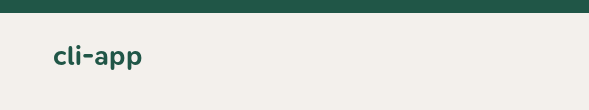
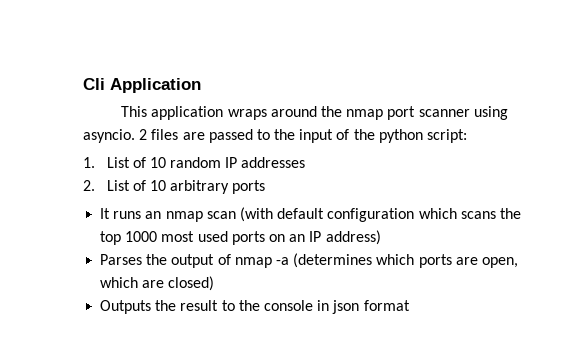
- cli-app
+ Cli Application
+ This application wraps around the nmap port scanner using asyncio. 2 files are passed to the input of the python script:
+ 1. List of 10 random IP addresses
+ 2. List of 10 arbitrary ports
+ It runs an nmap scan (with default configuration which scans the top 1000 most used ports on an IP address)
+ Parses the output of nmap -a (determines which ports are open, which are closed)
+ Outputs the result to the console in json format

